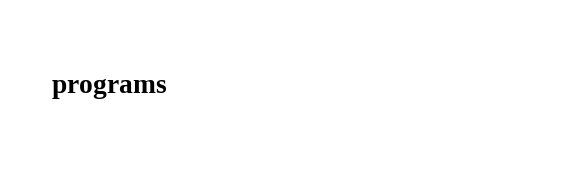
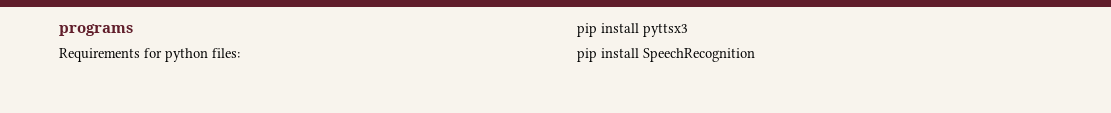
+ Requirements for python files:
+ pip install pyttsx3
+ pip install SpeechRecognition

